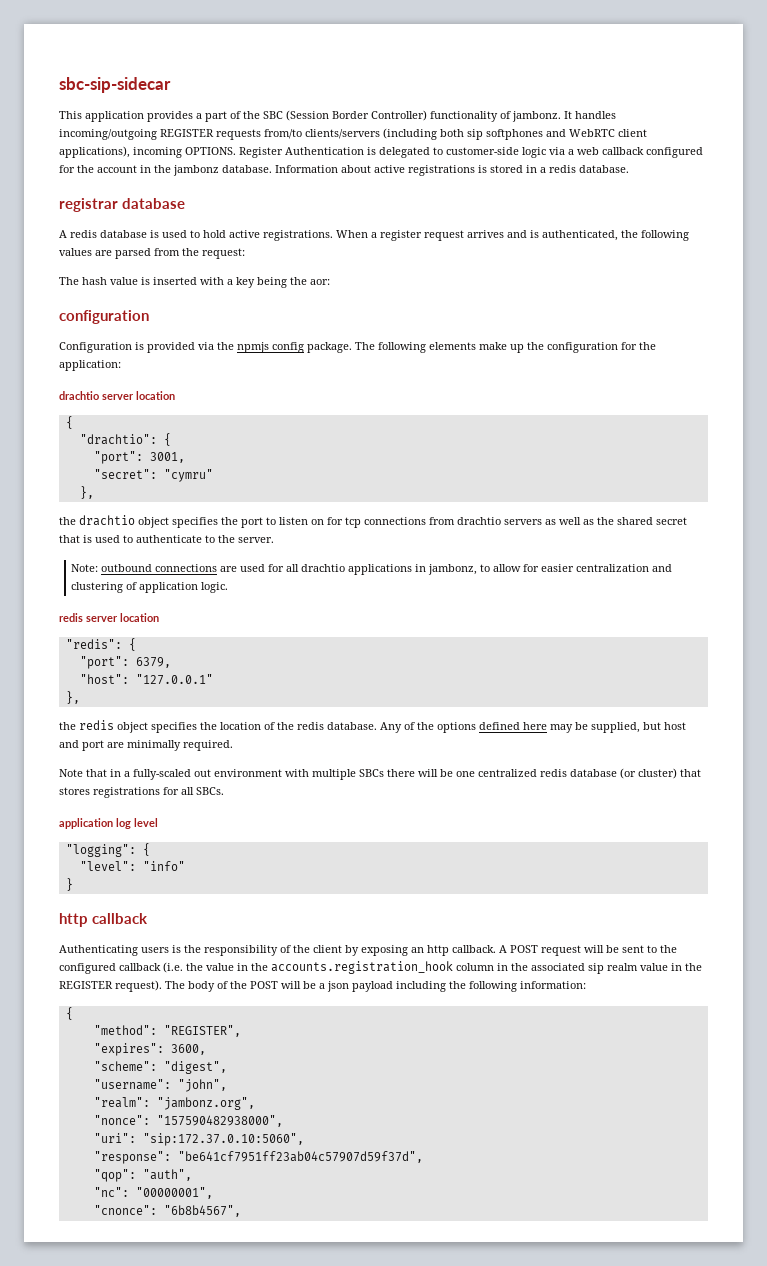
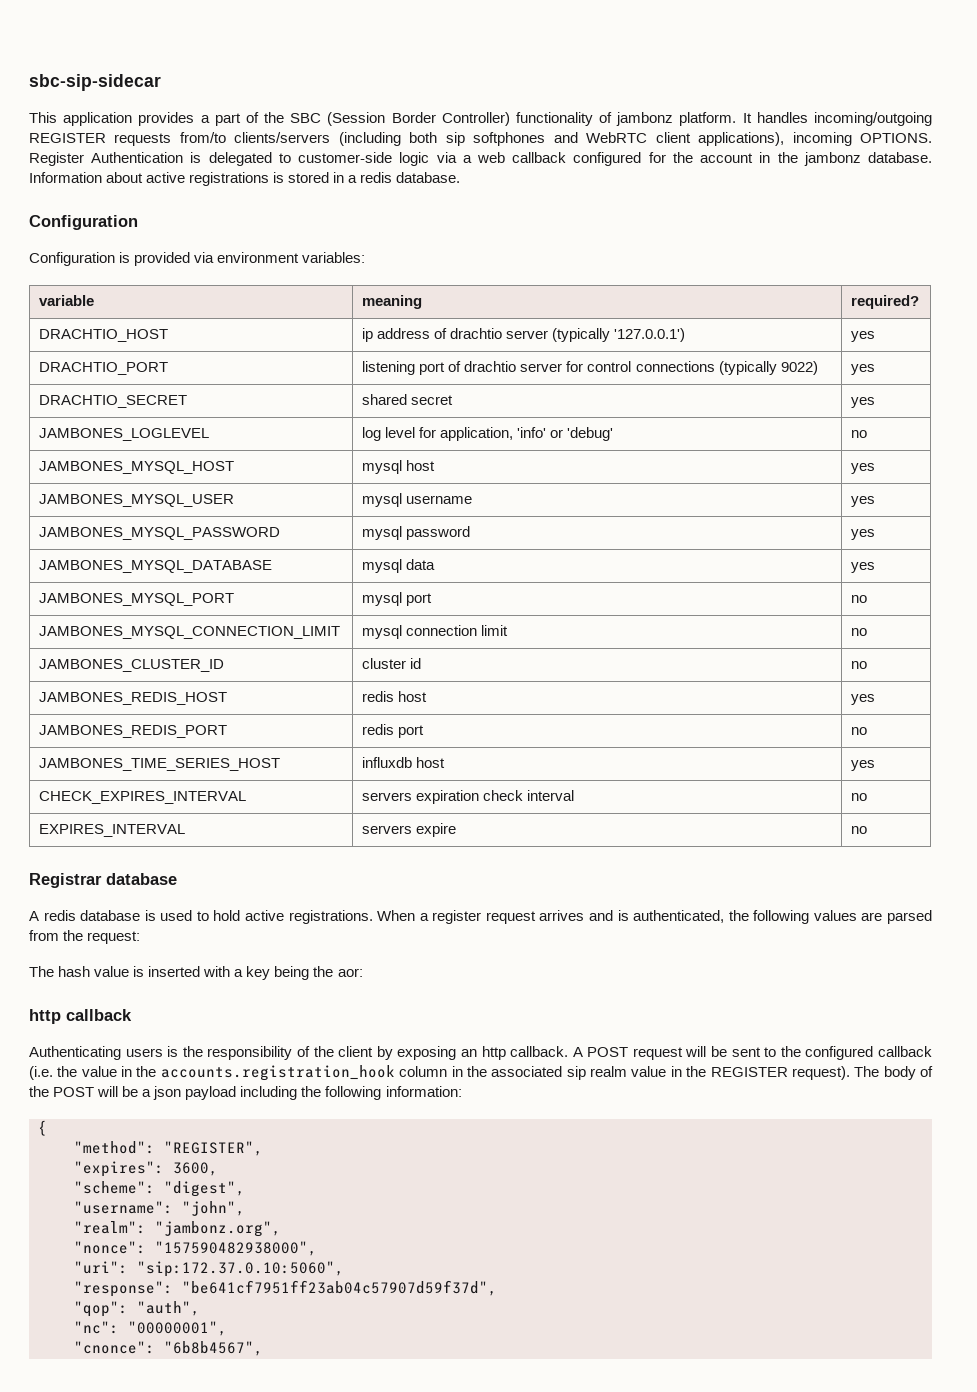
- This application provides a part of the SBC (Session Border Controller) functionality of jambonz.
+ This application provides a part of the SBC (Session Border Controller) functionality of jambonz platform.
  Information about active registrations is stored in a redis database.
- registrar database
+ Configuration
+ Configuration is provided via environment variables:
+ variable | meaning | required?
+ DRACHTIO_HOST | ip address of drachtio server (typically '127.0.0.1') | yes
+ DRACHTIO_PORT | listening port of drachtio server for control connections (typically 9022) | yes
+ DRACHTIO_SECRET | shared secret | yes
+ JAMBONES_LOGLEVEL | log level for application, 'info' or 'debug' | no
+ JAMBONES_MYSQL_HOST | mysql host | yes
+ JAMBONES_MYSQL_USER | mysql username | yes
+ JAMBONES_MYSQL_PASSWORD | mysql password | yes
+ JAMBONES_MYSQL_DATABASE | mysql data | yes
+ JAMBONES_MYSQL_PORT | mysql port | no
+ JAMBONES_MYSQL_CONNECTION_LIMIT | mysql connection limit | no
+ JAMBONES_CLUSTER_ID | cluster id | no
+ JAMBONES_REDIS_HOST | redis host | yes
+ JAMBONES_REDIS_PORT | redis port | no
+ JAMBONES_TIME_SERIES_HOST | influxdb host | yes
+ CHECK_EXPIRES_INTERVAL | servers expiration check interval | no
+ EXPIRES_INTERVAL | servers expire | no
+ Registrar database
  The hash value is inserted with a key being the aor:
- configuration
- Configuration is provided via the npmjs config package. The following elements make up the configuration for the application:
- drachtio server location
- {
- "drachtio": {
- "port": 3001,
- "secret": "cymru"
- },
- the drachtio object specifies the port to listen on for tcp connections from drachtio servers as well as the shared secret that is used to authenticate to the server.
- Note: outbound connections are used for all drachtio applications in jambonz, to allow for easier centralization and clustering of application logic.
- redis server location
- "redis": {
- "port": 6379,
- "host": "127.0.0.1"
- },
- the redis object specifies the location of the redis database. Any of the options defined here may be supplied, but host and port are minimally required.
- Note that in a fully-scaled out environment with multiple SBCs there will be one centralized redis database (or cluster) that stores registrations for all SBCs.
- application log level
- "logging": {
- "level": "info"
- }

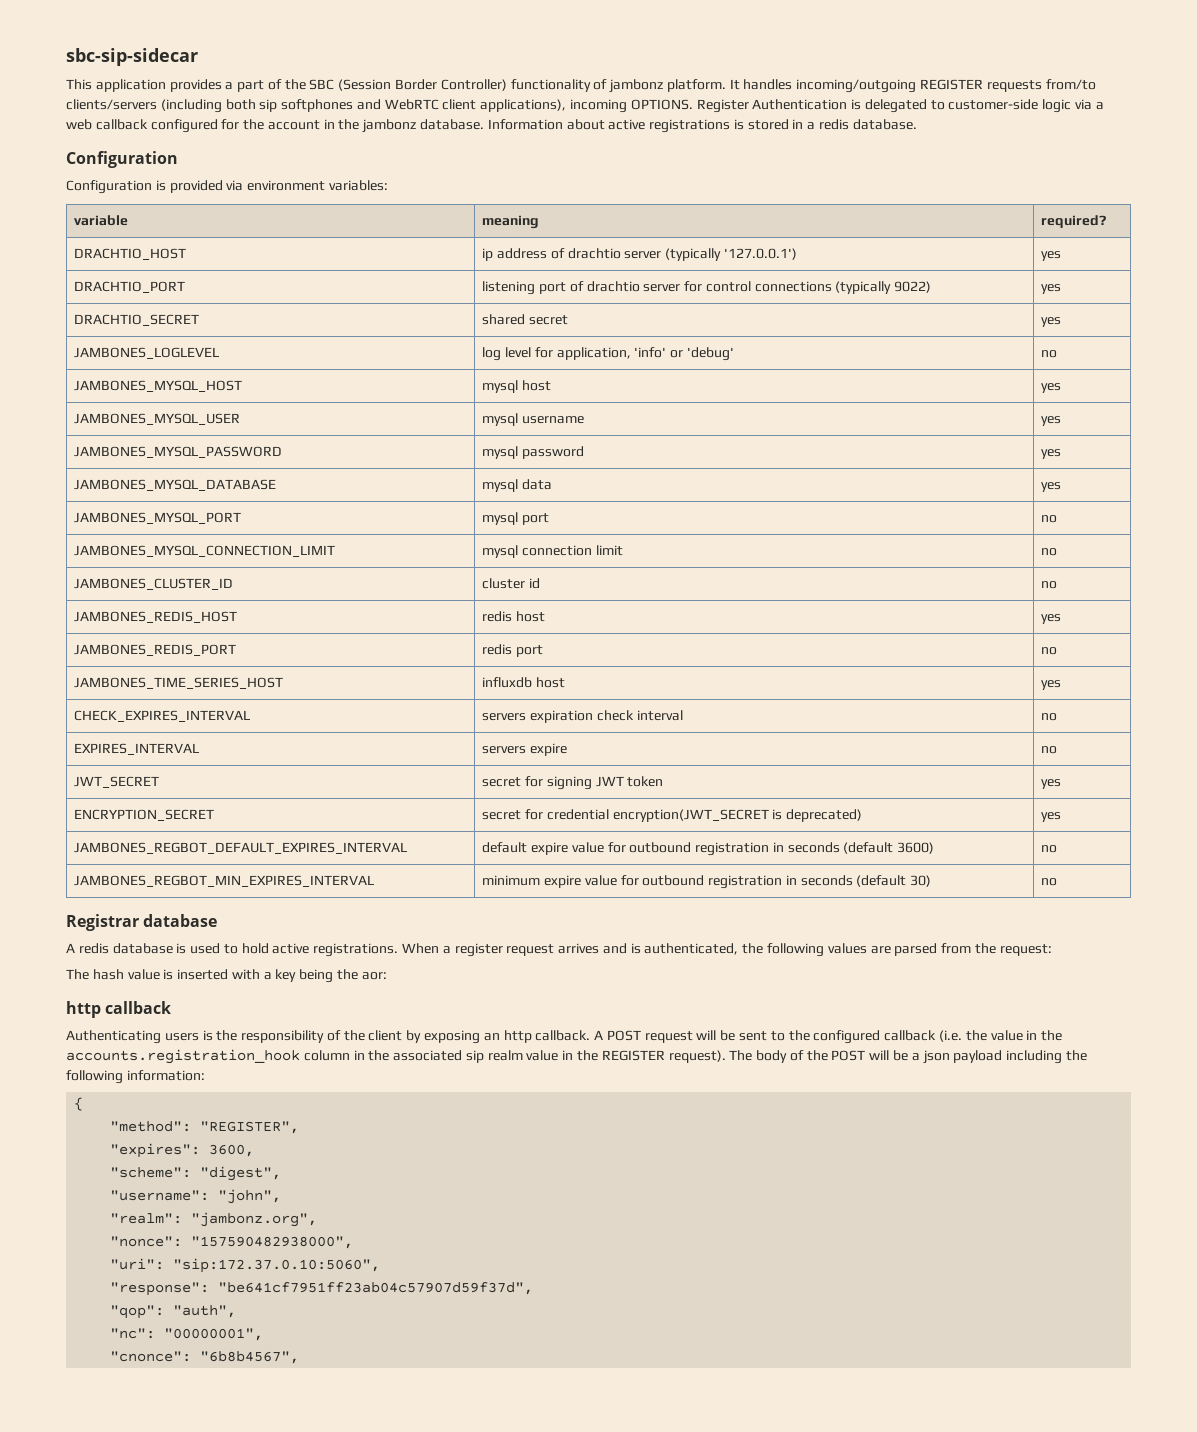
+ JWT_SECRET | secret for signing JWT token | yes
+ ENCRYPTION_SECRET | secret for credential encryption(JWT_SECRET is deprecated) | yes
+ JAMBONES_REGBOT_DEFAULT_EXPIRES_INTERVAL | default expire value for outbound registration in seconds (default 3600) | no
+ JAMBONES_REGBOT_MIN_EXPIRES_INTERVAL | minimum expire value for outbound registration in seconds (default 30) | no

